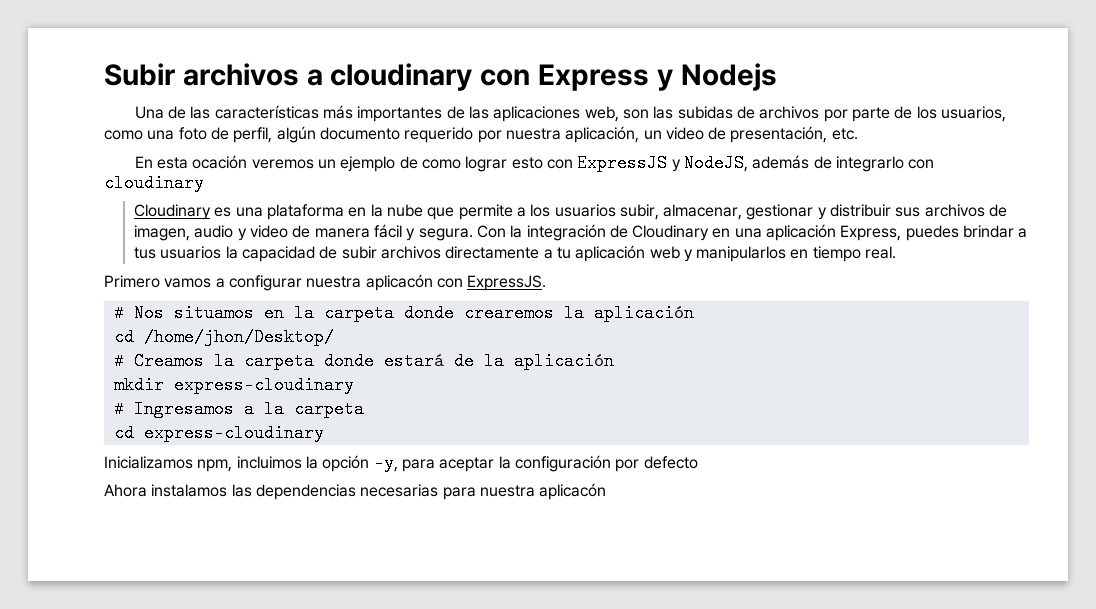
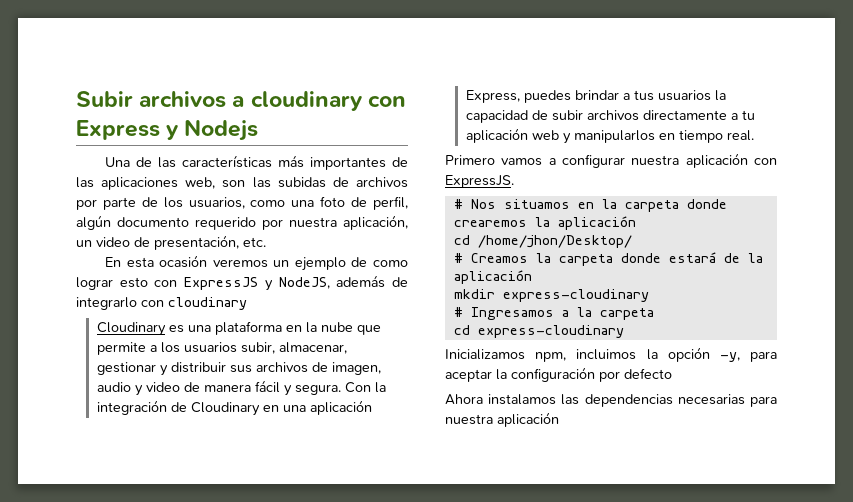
- En esta ocación veremos un ejemplo de como lograr esto con ExpressJS y NodeJS, además de integrarlo con cloudinary
+ En esta ocasión veremos un ejemplo de como lograr esto con ExpressJS y NodeJS, además de integrarlo con cloudinary
- Primero vamos a configurar nuestra aplicacón con ExpressJS.
+ Primero vamos a configurar nuestra aplicación con ExpressJS.
- Ahora instalamos las dependencias necesarias para nuestra aplicacón
+ Ahora instalamos las dependencias necesarias para nuestra aplicación

